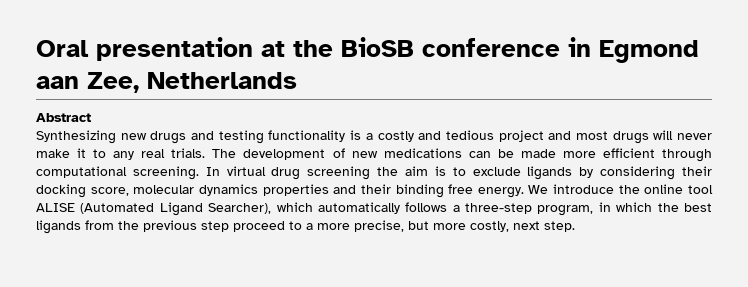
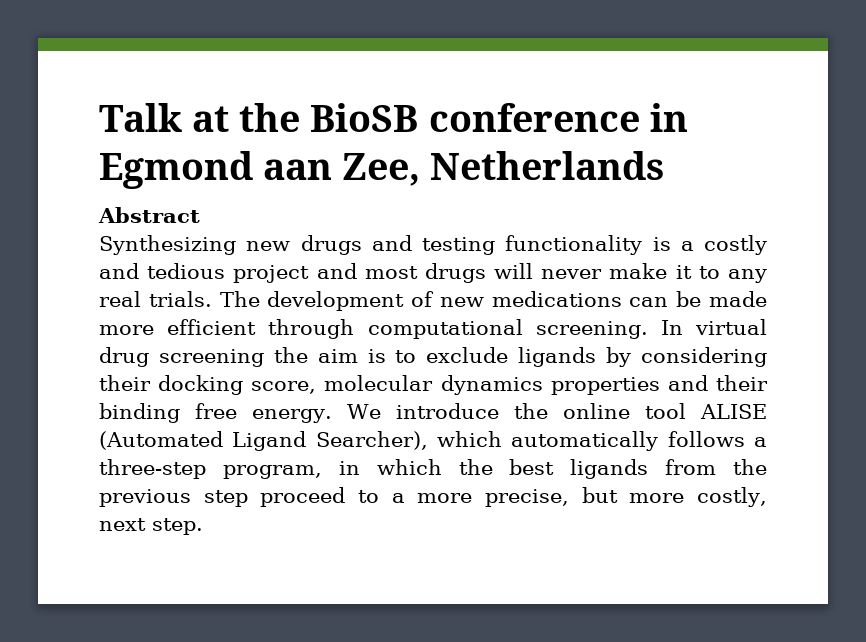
- Oral presentation at the BioSB conference in Egmond aan Zee, Netherlands
+ Talk at the BioSB conference in Egmond aan Zee, Netherlands

